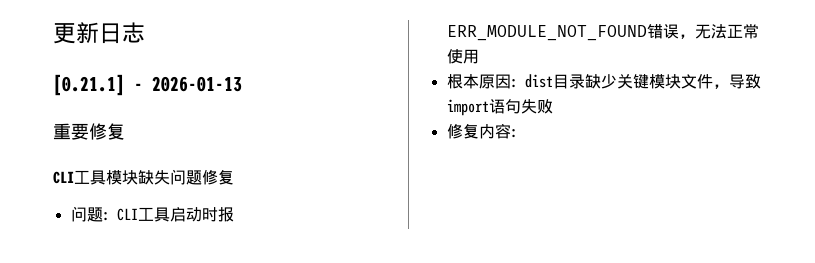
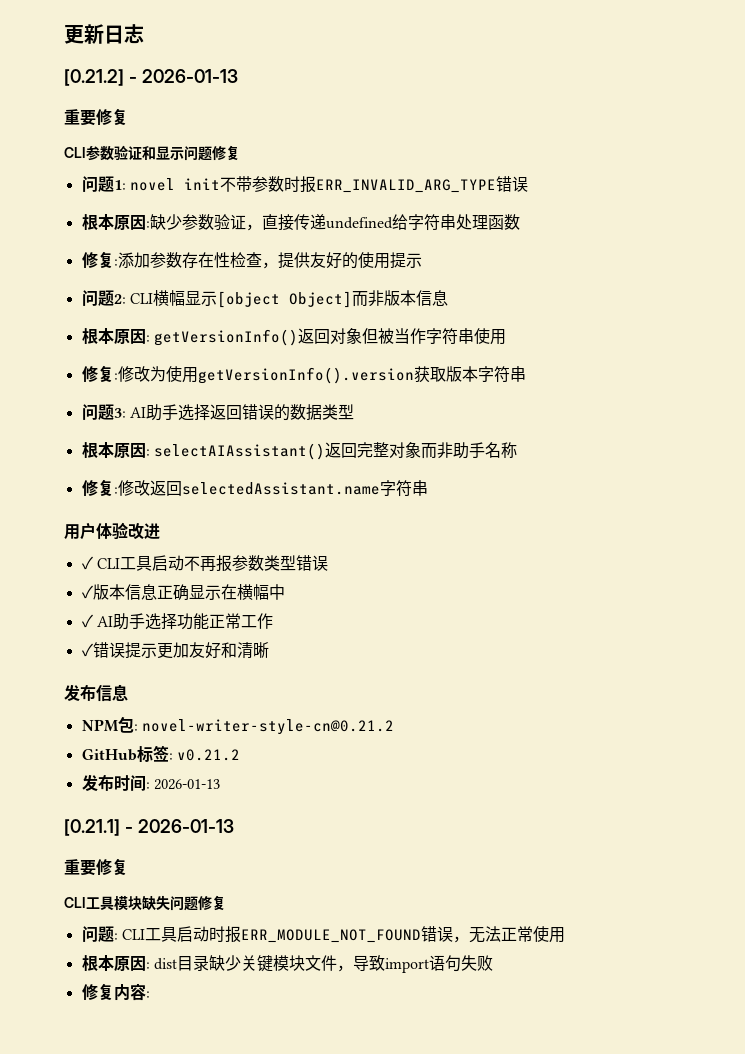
+ [0.21.2] - 2026-01-13
+ 重要修复
+ CLI参数验证和显示问题修复
+ 问题1: novel init不带参数时报ERR_INVALID_ARG_TYPE错误
+ 根本原因:缺少参数验证，直接传递undefined给字符串处理函数
+ 修复:添加参数存在性检查，提供友好的使用提示
+ 问题2: CLI横幅显示[object Object]而非版本信息
+ 根本原因: getVersionInfo()返回对象但被当作字符串使用
+ 修复:修改为使用getVersionInfo().version获取版本字符串
+ 问题3: AI助手选择返回错误的数据类型
+ 根本原因: selectAIAssistant()返回完整对象而非助手名称
+ 修复:修改返回selectedAssistant.name字符串
+ 用户体验改进
+ ✓ CLI工具启动不再报参数类型错误
+ ✓版本信息正确显示在横幅中
+ ✓ AI助手选择功能正常工作
+ ✓错误提示更加友好和清晰
+ 发布信息
+ NPM包: novel-writer-style-cn@0.21.2
+ GitHub标签: v0.21.2
+ 发布时间: 2026-01-13

